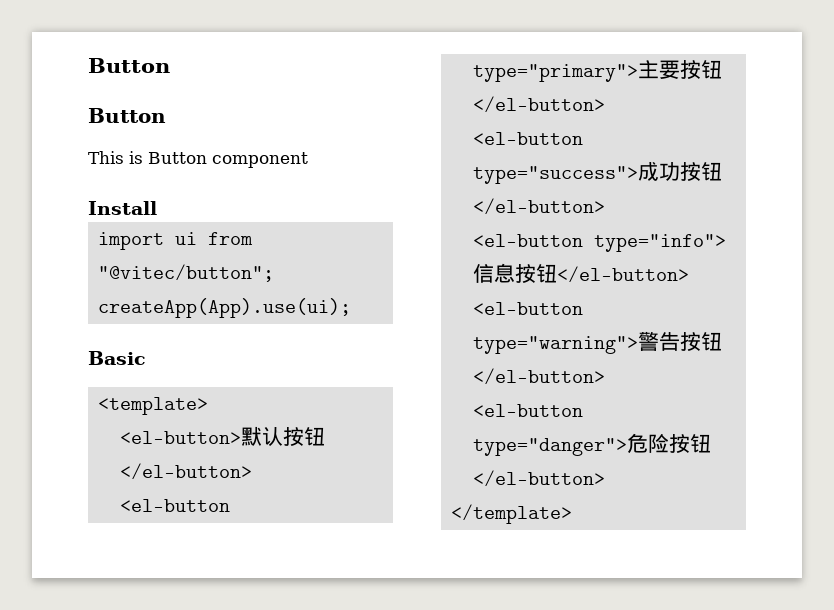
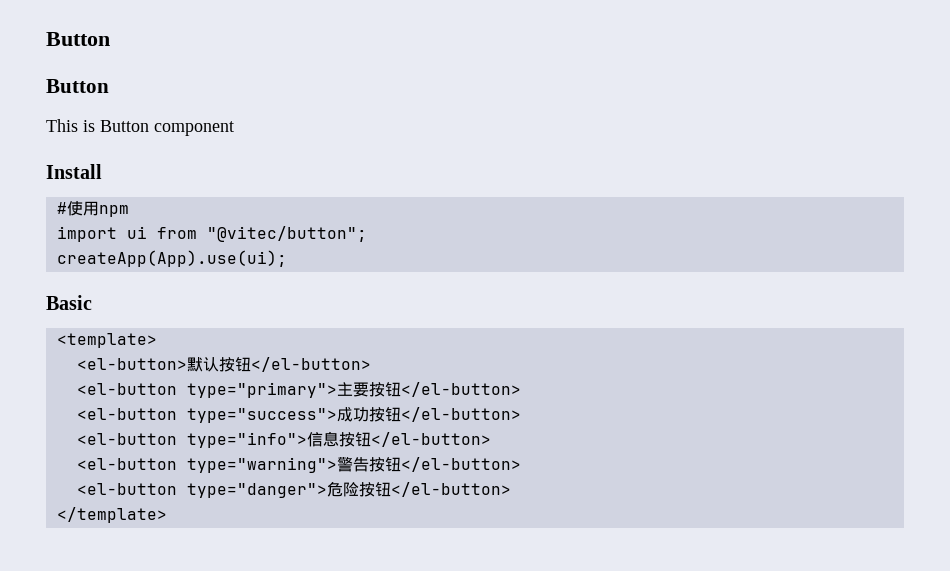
+ #使用npm

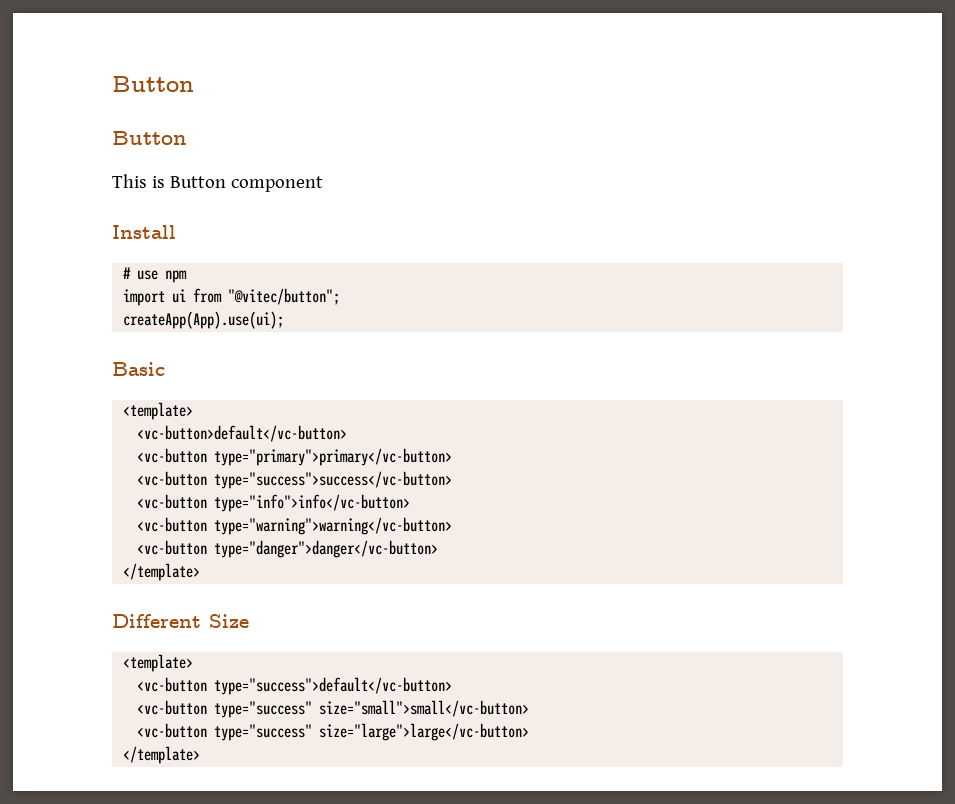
- #使用npm
+ # use npm
- <el-button>默认按钮</el-button>
- <el-button type="primary">主要按钮</el-button>
- <el-button type="success">成功按钮</el-button>
- <el-button type="info">信息按钮</el-button>
- <el-button type="warning">警告按钮</el-button>
- <el-button type="danger">危险按钮</el-button>
+ <vc-button>default</vc-button>
+ <vc-button type="primary">primary</vc-button>
+ <vc-button type="success">success</vc-button>
+ <vc-button type="info">info</vc-button>
+ <vc-button type="warning">warning</vc-button>
+ <vc-button type="danger">danger</vc-button>
+ </template>
+ Different Size
+ <template>
+ <vc-button type="success">default</vc-button>
+ <vc-button type="success" size="small">small</vc-button>
+ <vc-button type="success" size="large">large</vc-button>

